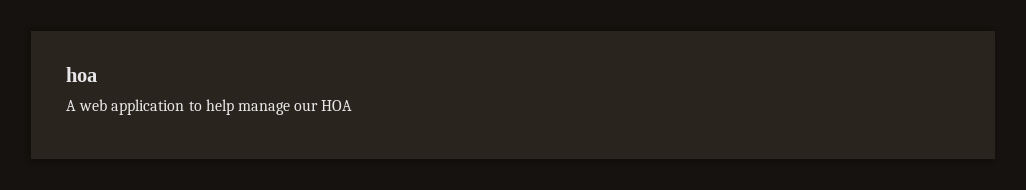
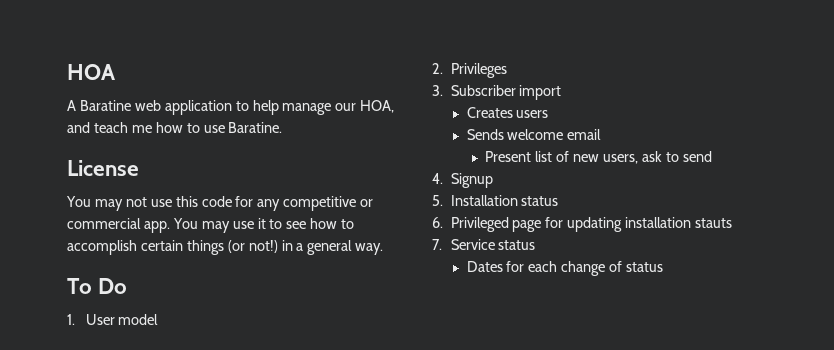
- hoa
+ HOA
- A web application to help manage our HOA
+ A Baratine web application to help manage our HOA, and teach me how to use Baratine.
+ License
+ You may not use this code for any competitive or commercial app. You may use it to see how to accomplish certain things (or not!) in a general way.
+ To Do
+ 1. User model
+ 2. Privileges
+ 3. Subscriber import
+ Creates users
+ Sends welcome email
+ Present list of new users, ask to send
+ 4. Signup
+ 5. Installation status
+ 6. Privileged page for updating installation stauts
+ 7. Service status
+ Dates for each change of status

